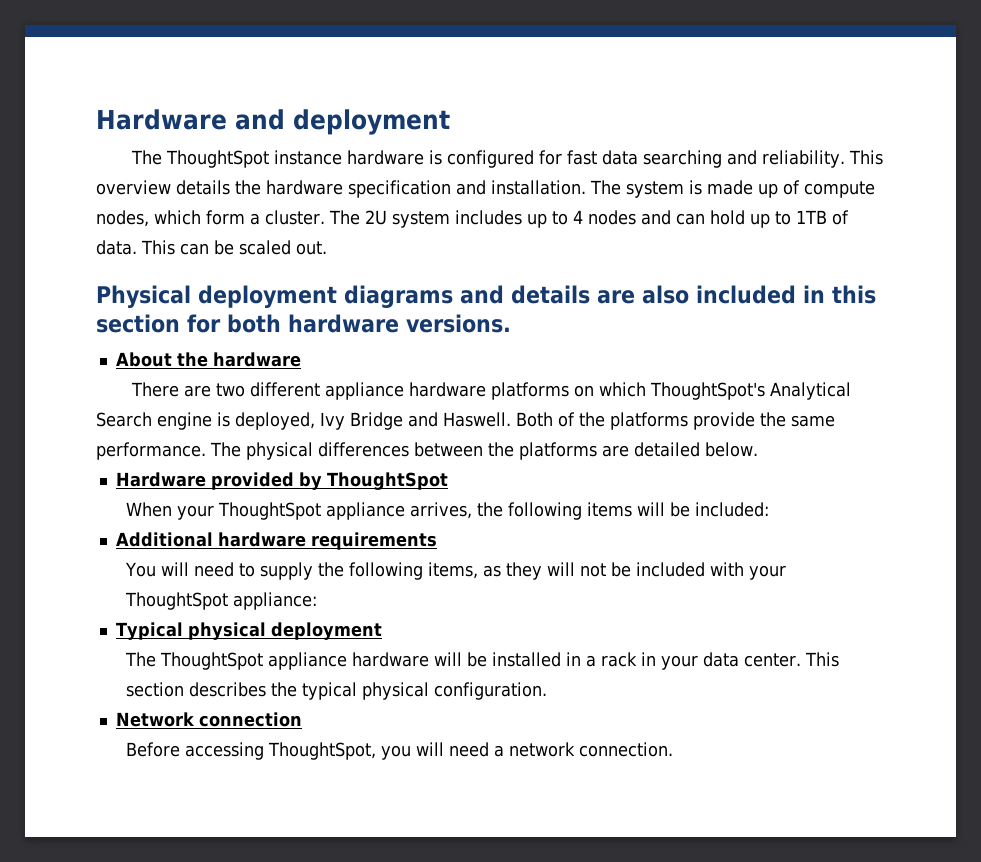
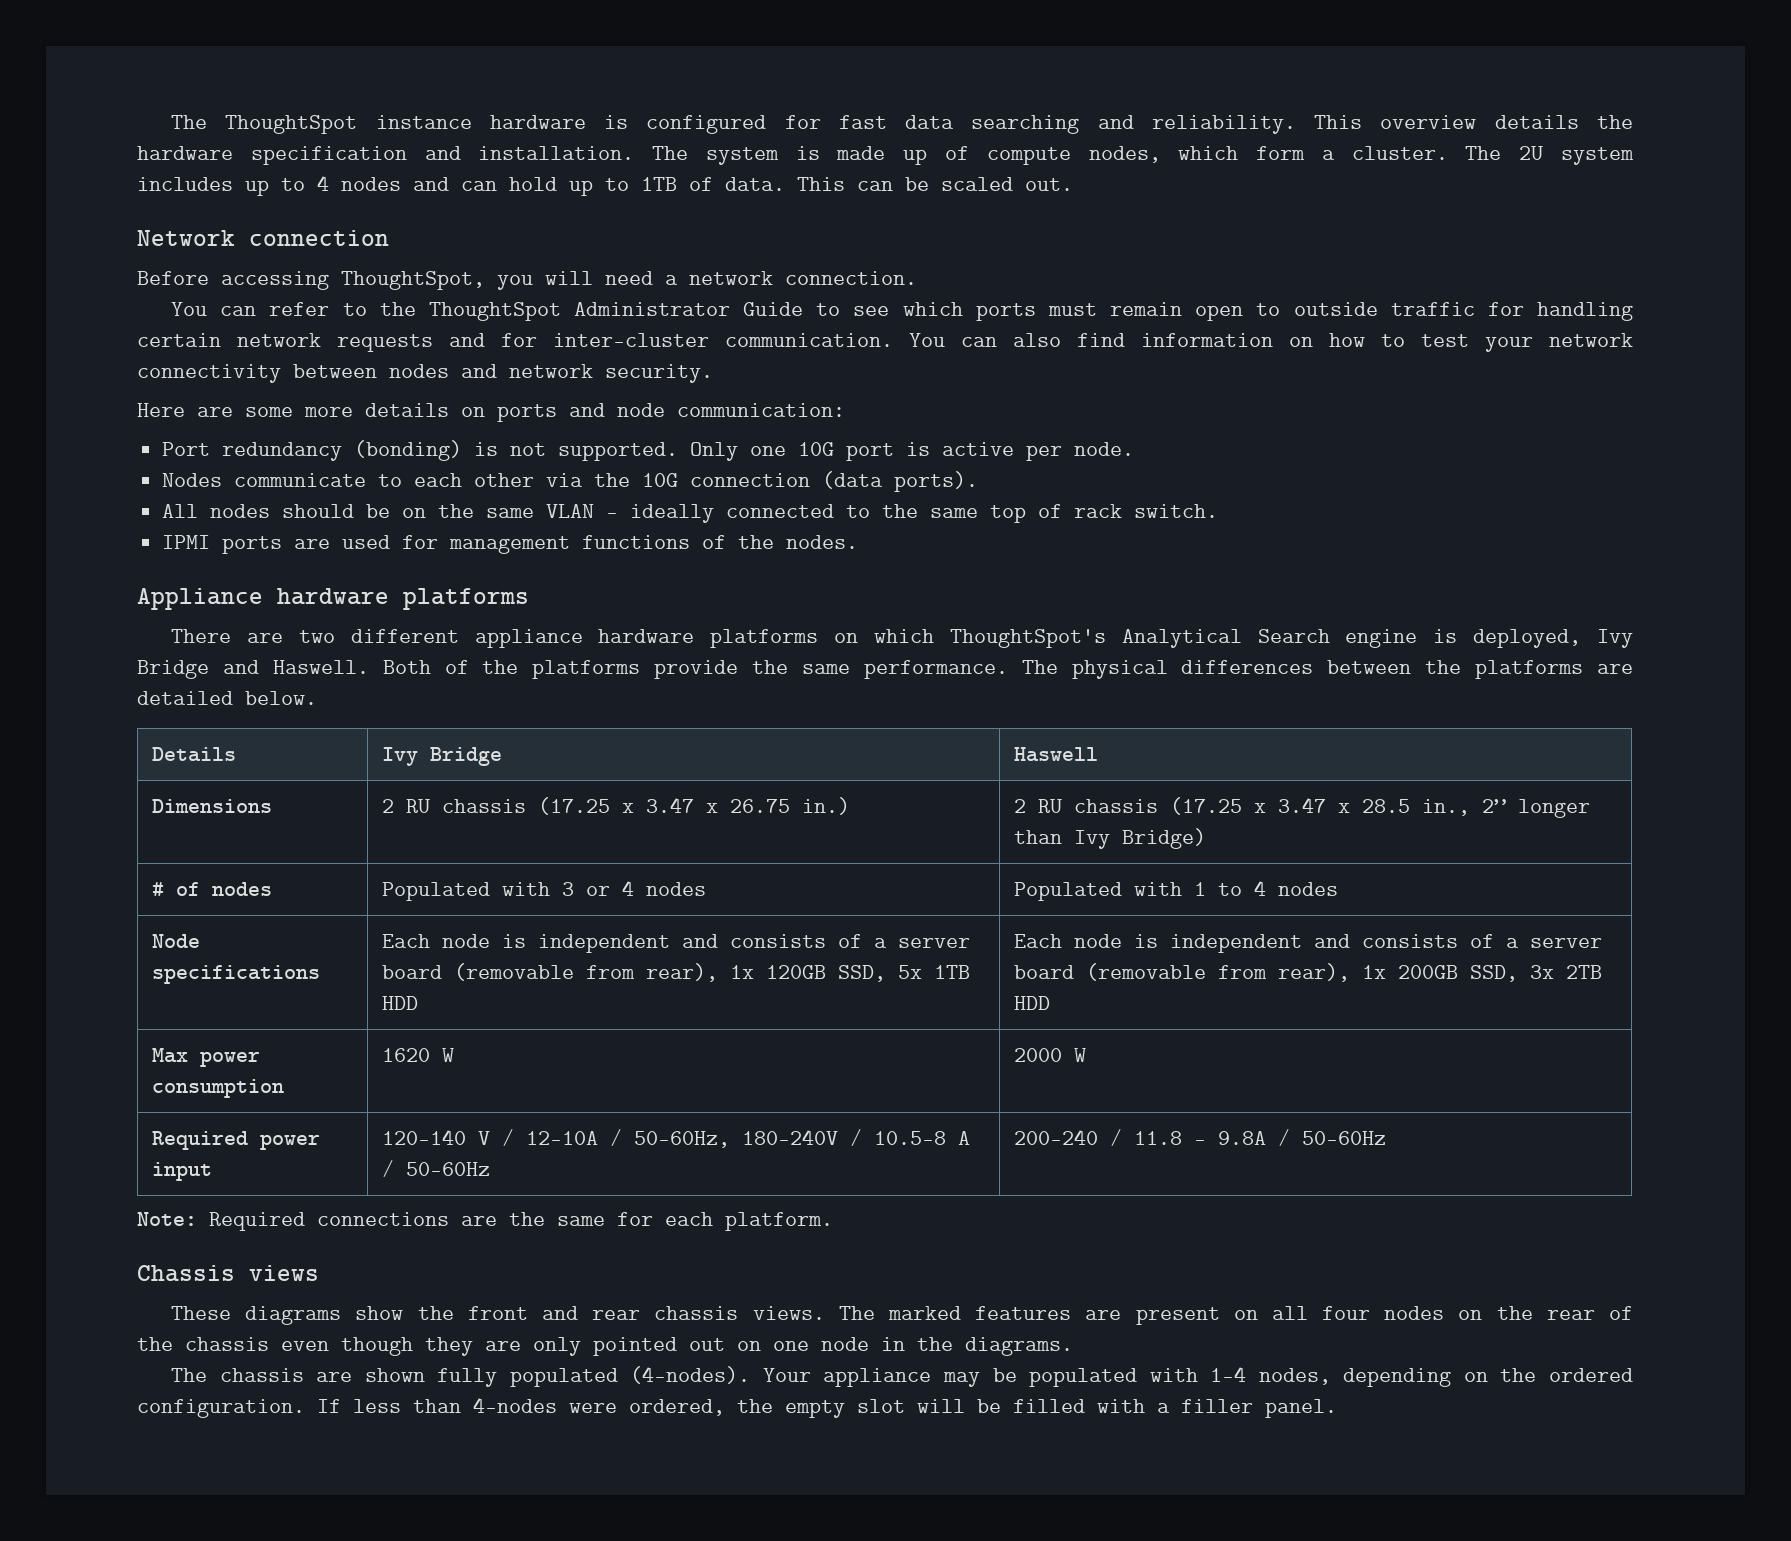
- Hardware and deployment
- Physical deployment diagrams and details are also included in this section for both hardware versions.
- About the hardware
+ Network connection
+ Before accessing ThoughtSpot, you will need a network connection.
+ You can refer to the ThoughtSpot Administrator Guide to see which ports must remain open to outside traffic for handling certain network requests and for inter-cluster communication. You can also find information on how to test your network connectivity between nodes and network security.
+ Here are some more details on ports and node communication:
+ Port redundancy (bonding) is not supported. Only one 10G port is active per node.
+ Nodes communicate to each other via the 10G connection (data ports).
+ All nodes should be on the same VLAN – ideally connected to the same top of rack switch.
+ IPMI ports are used for management functions of the nodes.
+ Appliance hardware platforms
- Hardware provided by ThoughtSpot
- When your ThoughtSpot appliance arrives, the following items will be included:
- Additional hardware requirements
- You will need to supply the following items, as they will not be included with your ThoughtSpot appliance:
- Typical physical deployment
- The ThoughtSpot appliance hardware will be installed in a rack in your data center. This section describes the typical physical configuration.
- Network connection
- Before accessing ThoughtSpot, you will need a network connection.
+ Details | Ivy Bridge | Haswell
+ Dimensions | 2 RU chassis (17.25 x 3.47 x 26.75 in.) | 2 RU chassis (17.25 x 3.47 x 28.5 in., 2” longer than Ivy Bridge)
+ # of nodes | Populated with 3 or 4 nodes | Populated with 1 to 4 nodes
+ Node specifications | Each node is independent and consists of a server board (removable from rear), 1x 120GB SSD, 5x 1TB HDD | Each node is independent and consists of a server board (removable from rear), 1x 200GB SSD, 3x 2TB HDD
+ Max power consumption | 1620 W | 2000 W
+ Required power input | 120-140 V / 12-10A / 50-60Hz, 180-240V / 10.5-8 A / 50-60Hz | 200-240 / 11.8 - 9.8A / 50-60Hz
+ Note: Required connections are the same for each platform.
+ Chassis views
+ These diagrams show the front and rear chassis views. The marked features are present on all four nodes on the rear of the chassis even though they are only pointed out on one node in the diagrams.
+ The chassis are shown fully populated (4-nodes). Your appliance may be populated with 1-4 nodes, depending on the ordered configuration. If less than 4-nodes were ordered, the empty slot will be filled with a filler panel.

